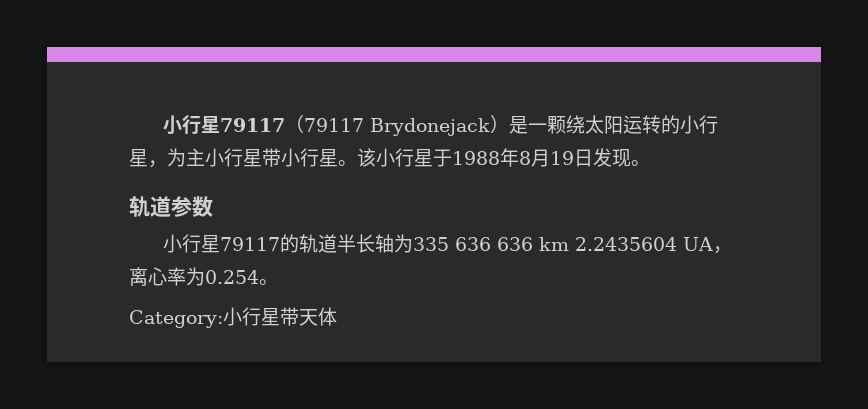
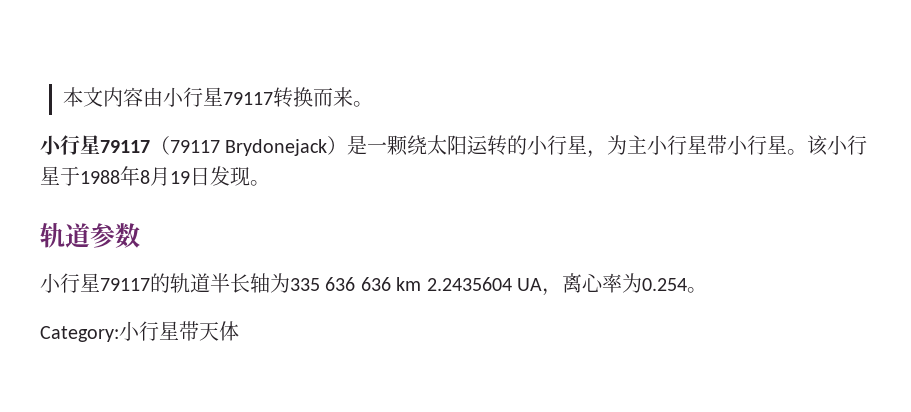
+ 本文内容由小行星79117转换而来。

